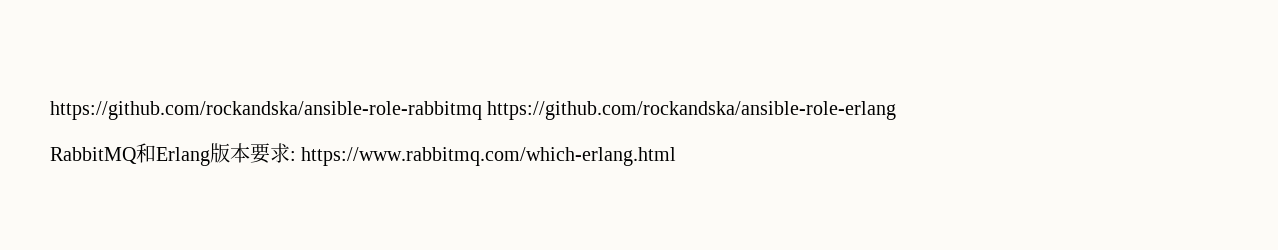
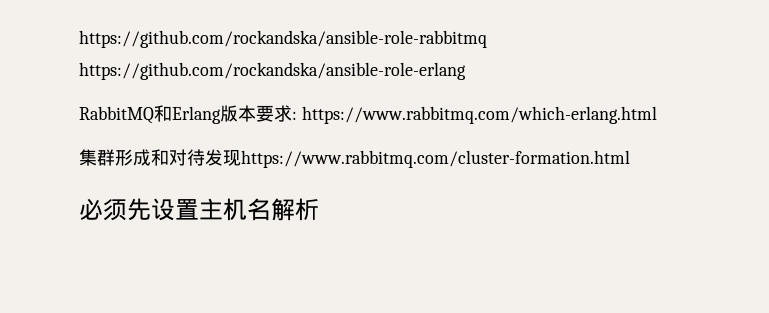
+ 集群形成和对待发现https://www.rabbitmq.com/cluster-formation.html
+ 必须先设置主机名解析

